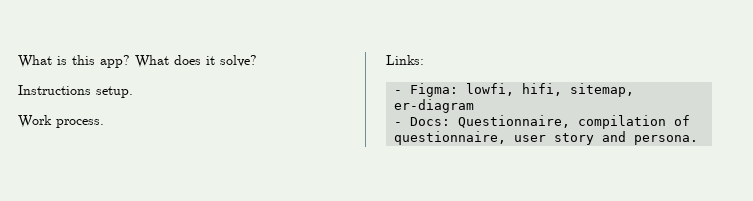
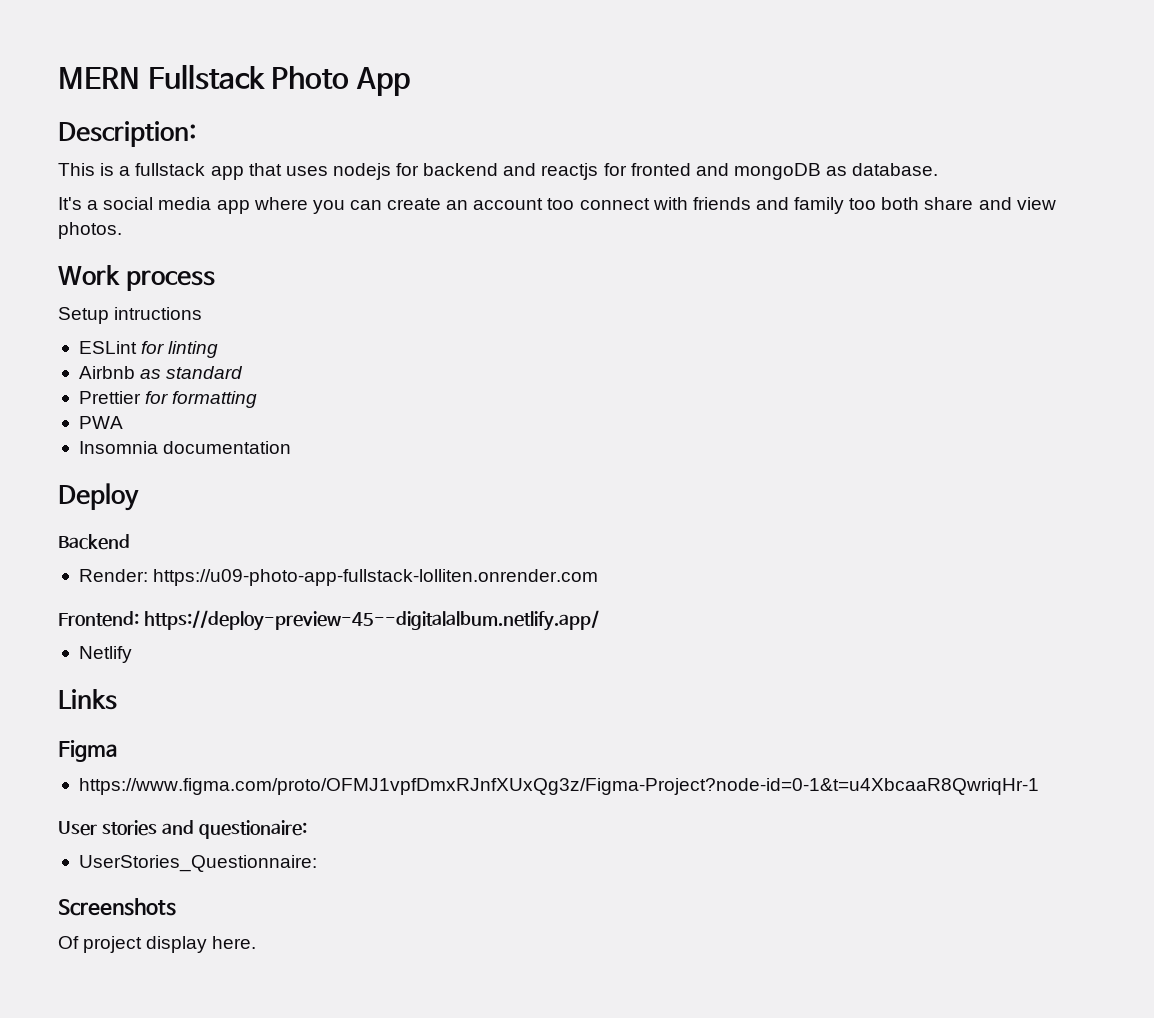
- What is this app? What does it solve?
- Instructions setup.
- Work process.
- Links:
- - Figma: lowfi, hifi, sitemap, er-diagram
- - Docs: Questionnaire, compilation of questionnaire, user story and persona.
+ MERN Fullstack Photo App
+ Description:
+ This is a fullstack app that uses nodejs for backend and reactjs for fronted and mongoDB as database.
+ It's a social media app where you can create an account too connect with friends and family too both share and view photos.
+ Work process
+ Setup intructions
+ ESLint for linting
+ Airbnb as standard
+ Prettier for formatting
+ PWA
+ Insomnia documentation
+ Deploy
+ Backend
+ Render: https://u09-photo-app-fullstack-lolliten.onrender.com
+ Frontend: https://deploy-preview-45--digitalalbum.netlify.app/
+ Netlify
+ Links
+ Figma
+ https://www.figma.com/proto/OFMJ1vpfDmxRJnfXUxQg3z/Figma-Project?node-id=0-1&t=u4XbcaaR8QwriqHr-1
+ User stories and questionaire:
+ UserStories_Questionnaire:
+ Screenshots
+ Of project display here.

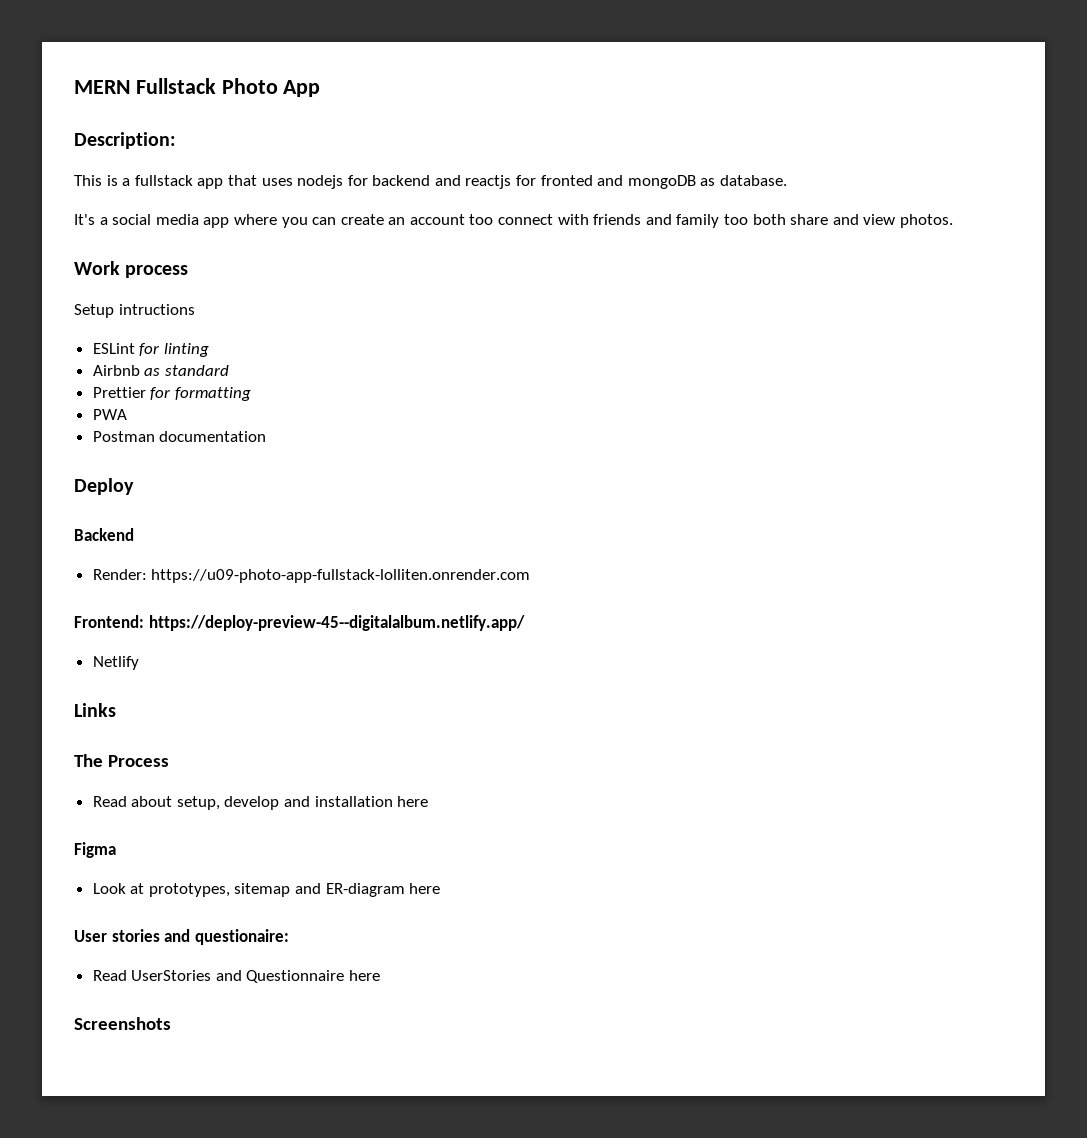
- Insomnia documentation
+ Postman documentation
+ The Process
+ Read about setup, develop and installation here
  Figma
- https://www.figma.com/proto/OFMJ1vpfDmxRJnfXUxQg3z/Figma-Project?node-id=0-1&t=u4XbcaaR8QwriqHr-1
+ Look at prototypes, sitemap and ER-diagram here
  User stories and questionaire:
- UserStories_Questionnaire:
+ Read UserStories and Questionnaire here
  Screenshots
- Of project display here.

